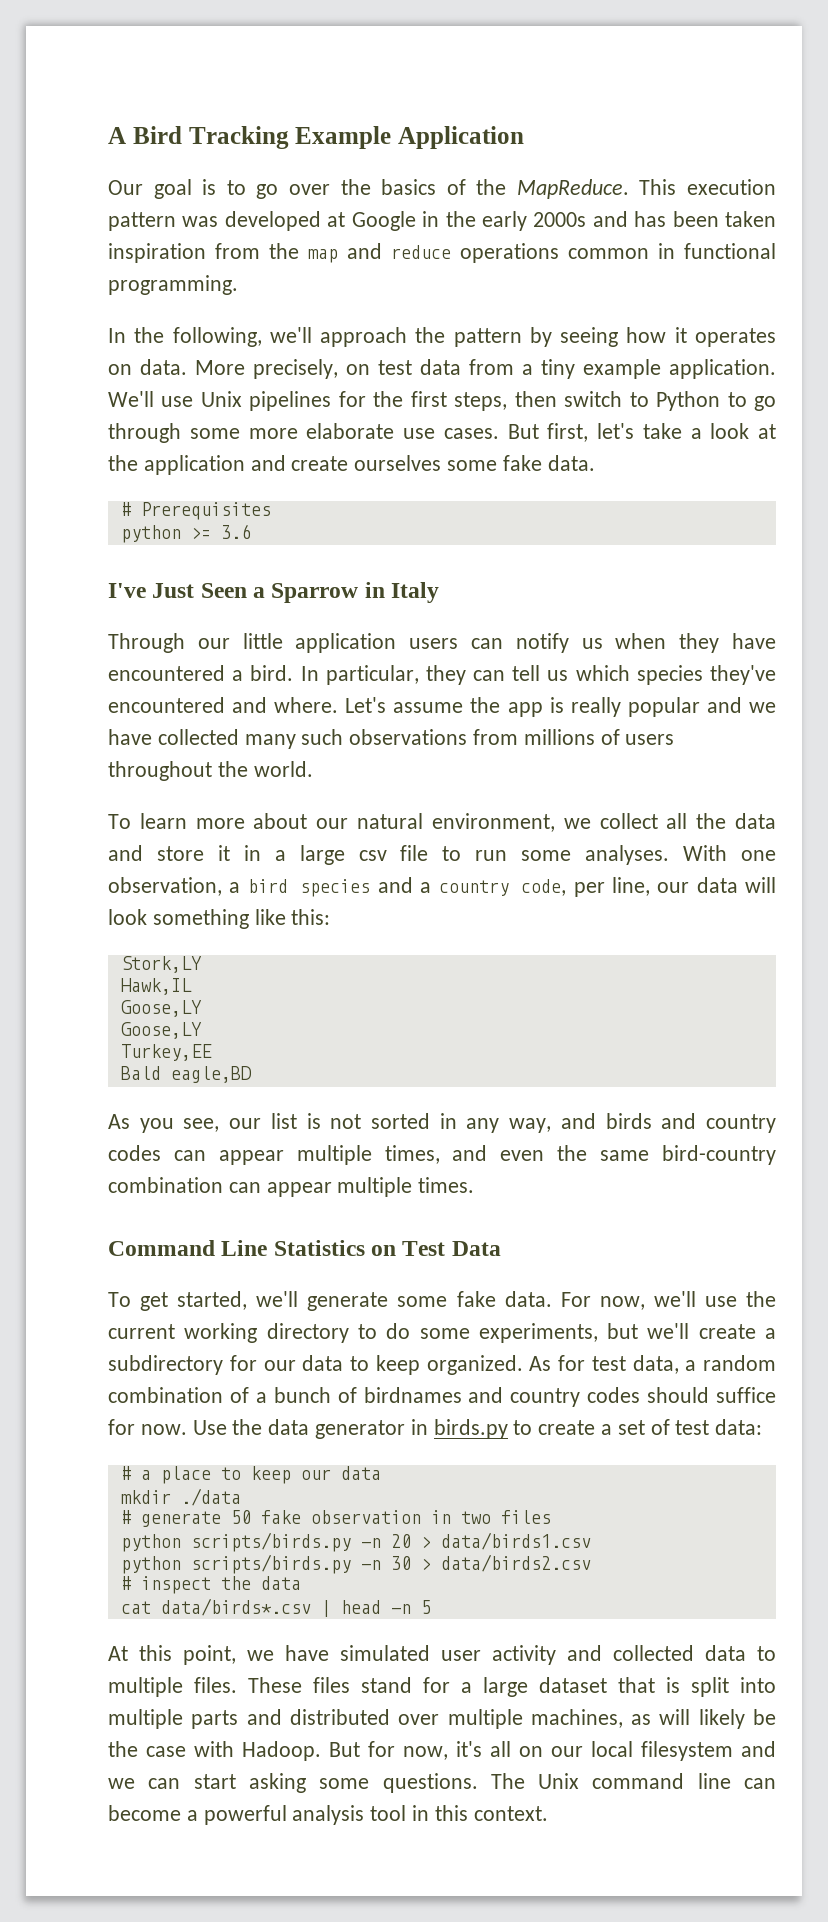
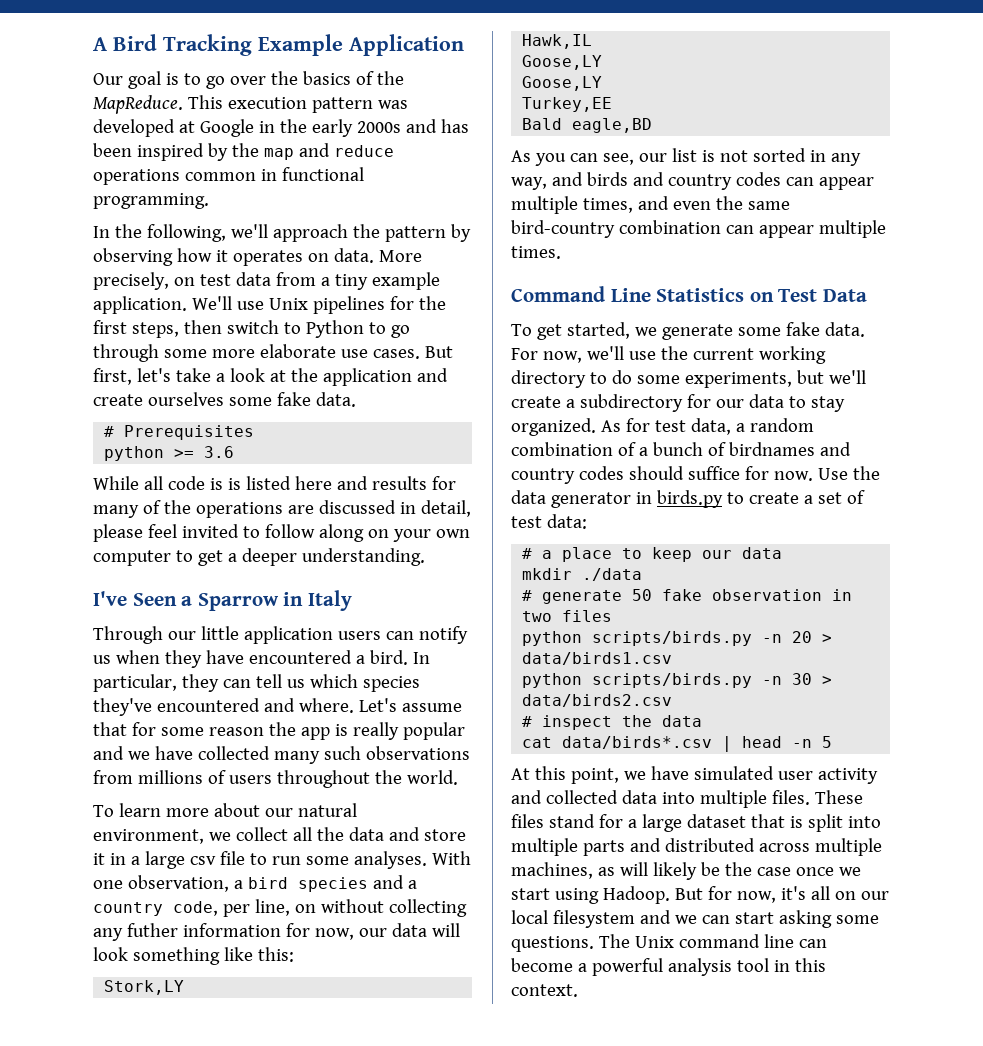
- This execution pattern was developed at Google in the early 2000s and has been taken inspiration from the map and reduce operations common in functional programming.
+ This execution pattern was developed at Google in the early 2000s and has been inspired by the map and reduce operations common in functional programming.
- In the following, we'll approach the pattern by seeing how it operates on data.
+ In the following, we'll approach the pattern by observing how it operates on data.
+ While all code is is listed here and results for many of the operations are discussed in detail, please feel invited to follow along on your own computer to get a deeper understanding.
- I've Just Seen a Sparrow in Italy
+ I've Seen a Sparrow in Italy
- Let's assume the app is really popular and we have collected many such observations from millions of users throughout the world.
+ Let's assume that for some reason the app is really popular and we have collected many such observations from millions of users throughout the world.
- With one observation, a bird species and a country code, per line, our data will look something like this:
+ With one observation, a bird species and a country code, per line, on without collecting any futher information for now, our data will look something like this:
- As you see, our list is not sorted in any way, and birds and country codes can appear multiple times, and even the same bird-country combination can appear multiple times.
+ As you can see, our list is not sorted in any way, and birds and country codes can appear multiple times, and even the same bird-country combination can appear multiple times.
- To get started, we'll generate some fake data.
+ To get started, we generate some fake data.
- For now, we'll use the current working directory to do some experiments, but we'll create a subdirectory for our data to keep organized.
+ For now, we'll use the current working directory to do some experiments, but we'll create a subdirectory for our data to stay organized.
- At this point, we have simulated user activity and collected data to multiple files.
+ At this point, we have simulated user activity and collected data into multiple files.
- These files stand for a large dataset that is split into multiple parts and distributed over multiple machines, as will likely be the case with Hadoop.
+ These files stand for a large dataset that is split into multiple parts and distributed across multiple machines, as will likely be the case once we start using Hadoop.

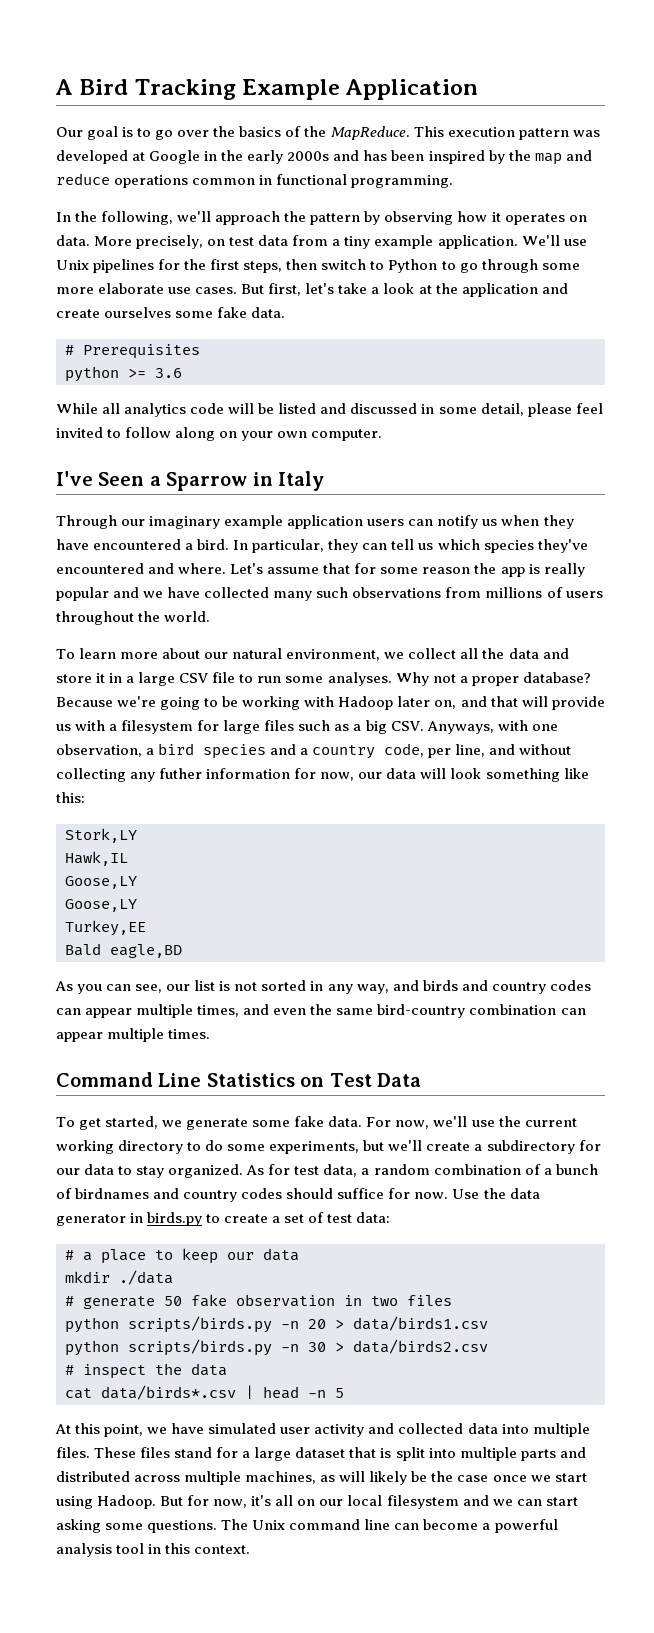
- While all code is is listed here and results for many of the operations are discussed in detail, please feel invited to follow along on your own computer to get a deeper understanding.
+ While all analytics code will be listed and discussed in some detail, please feel invited to follow along on your own computer.
- Through our little application users can notify us when they have encountered a bird.
+ Through our imaginary example application users can notify us when they have encountered a bird.
- To learn more about our natural environment, we collect all the data and store it in a large csv file to run some analyses.
+ To learn more about our natural environment, we collect all the data and store it in a large CSV file to run some analyses.
- With one observation, a bird species and a country code, per line, on without collecting any futher information for now, our data will look something like this:
+ Why not a proper database? Because we're going to be working with Hadoop later on, and that will provide us with a filesystem for large files such as a big CSV. Anyways, with one observation, a bird species and a country code, per line, and without collecting any futher information for now, our data will look something like this:

